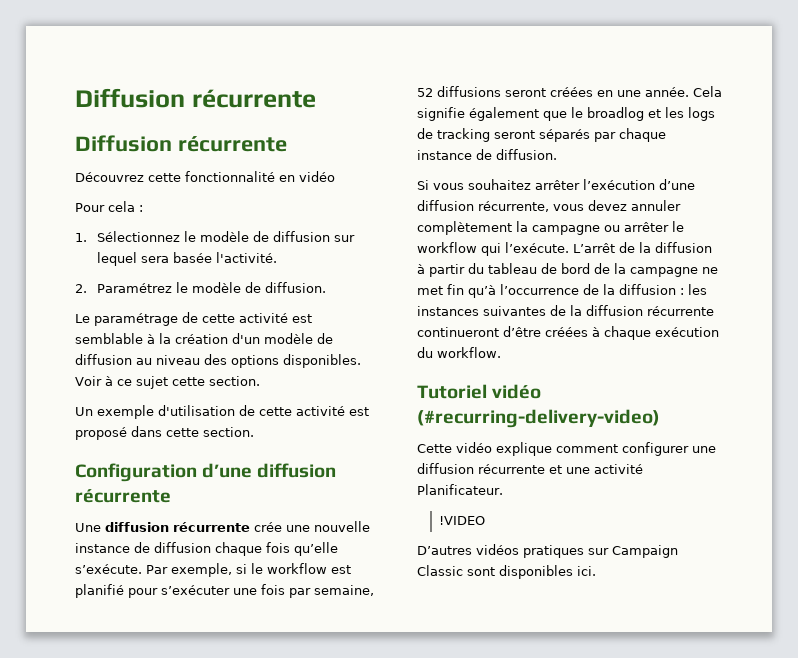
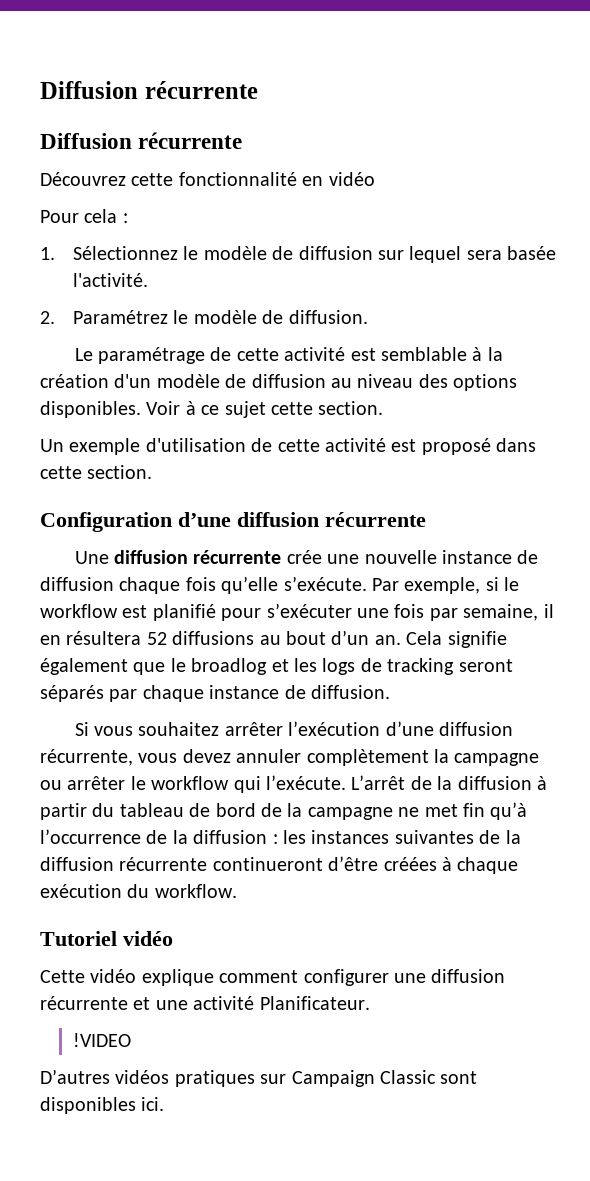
- Par exemple, si le workflow est planifié pour s’exécuter une fois par semaine, 52 diffusions seront créées en une année.
+ Par exemple, si le workflow est planifié pour s’exécuter une fois par semaine, il en résultera 52 diffusions au bout d’un an.
- Tutoriel vidéo (#recurring-delivery-video)
+ Tutoriel vidéo

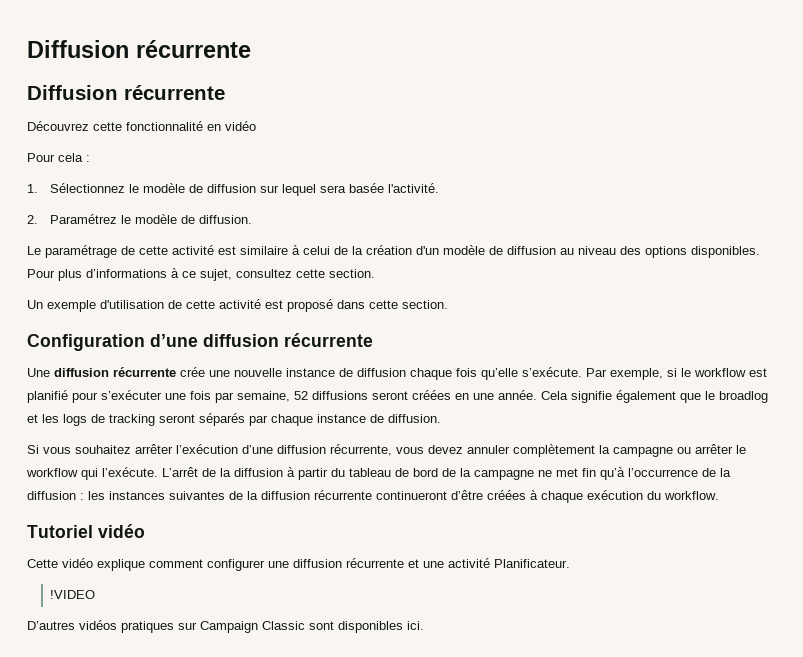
- Le paramétrage de cette activité est semblable à la création d'un modèle de diffusion au niveau des options disponibles.
+ Le paramétrage de cette activité est similaire à celui de la création d'un modèle de diffusion au niveau des options disponibles.
- Voir à ce sujet cette section.
+ Pour plus d’informations à ce sujet, consultez cette section.
- Par exemple, si le workflow est planifié pour s’exécuter une fois par semaine, il en résultera 52 diffusions au bout d’un an.
+ Par exemple, si le workflow est planifié pour s’exécuter une fois par semaine, 52 diffusions seront créées en une année.

